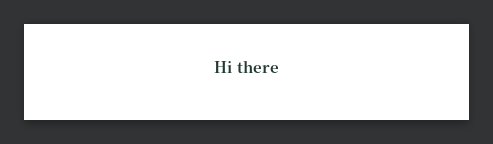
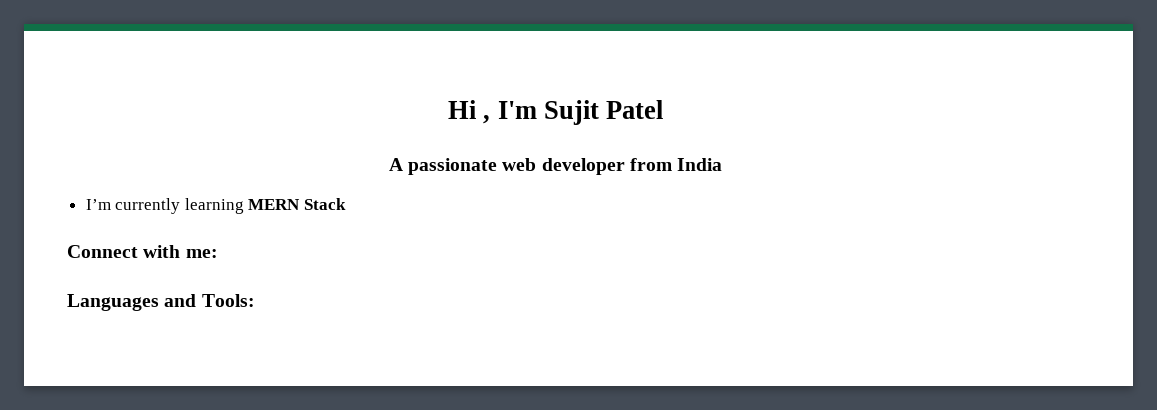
- Hi there
+ Hi , I'm Sujit Patel
+ A passionate web developer from India
+ I’m currently learning MERN Stack
+ Connect with me:
+ Languages and Tools:

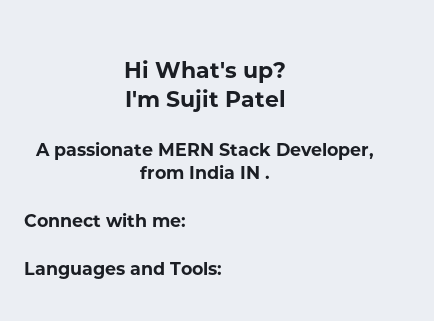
- Hi , I'm Sujit Patel
+ Hi What's up?
+ I'm Sujit Patel
- A passionate web developer from India
- I’m currently learning MERN Stack
+ A passionate MERN Stack Developer, from India IN .

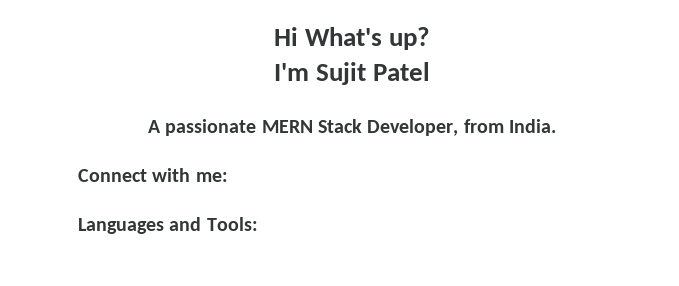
- A passionate MERN Stack Developer, from India IN .
+ A passionate MERN Stack Developer, from India.

